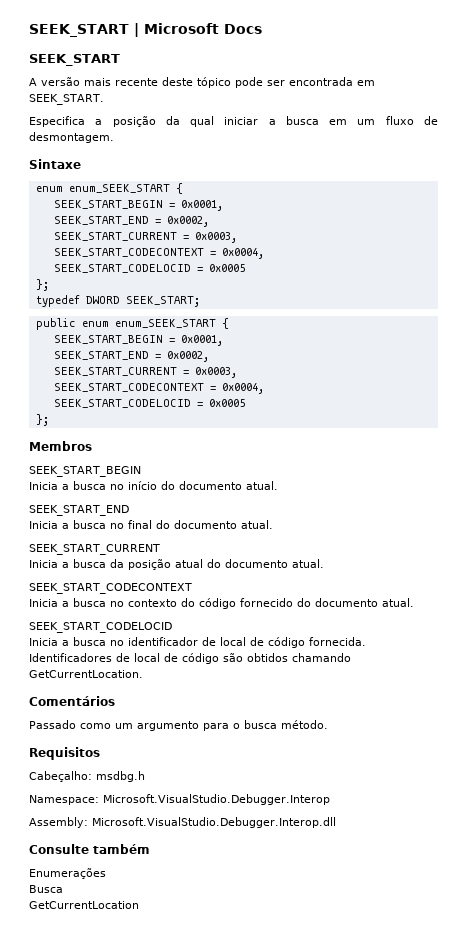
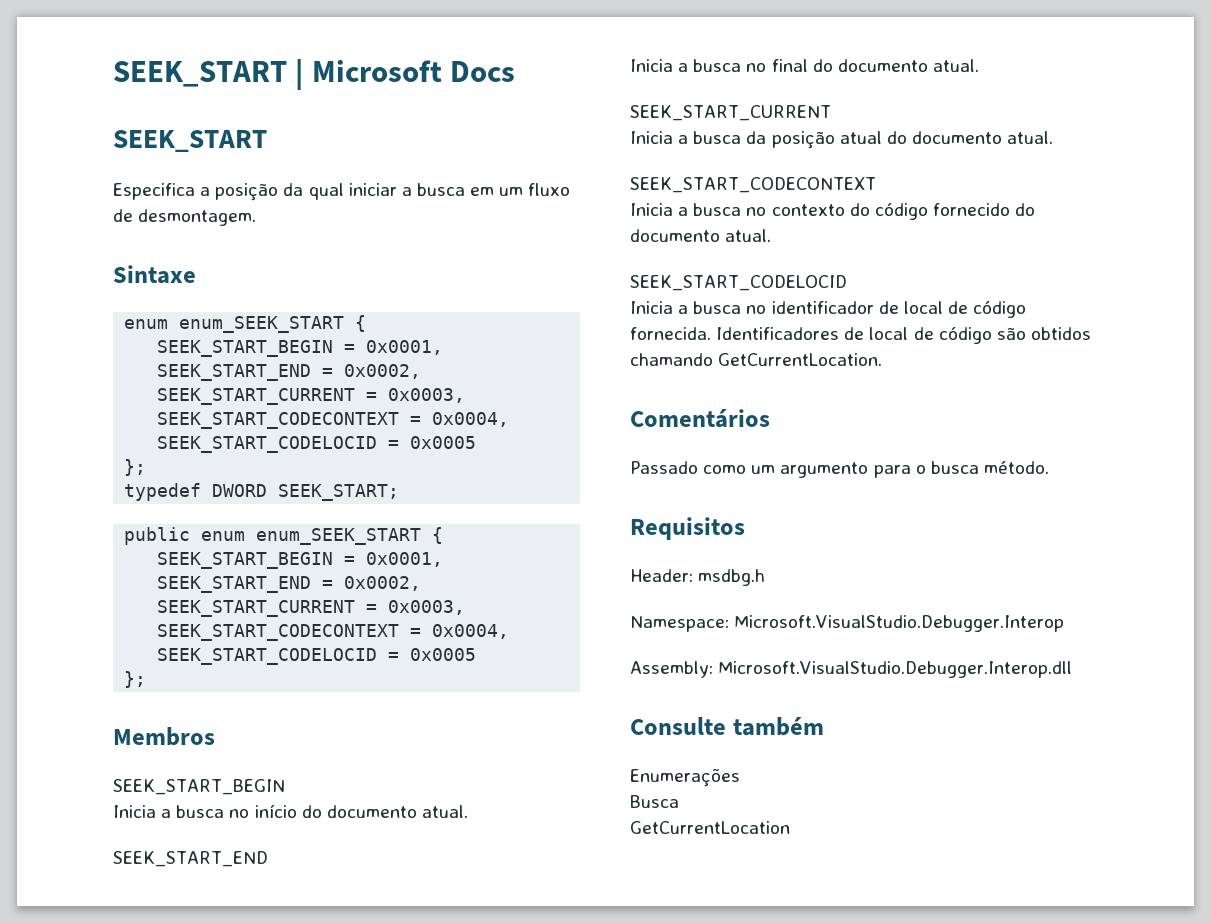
- A versão mais recente deste tópico pode ser encontrada em SEEK_START.
- Cabeçalho: msdbg.h
+ Header: msdbg.h

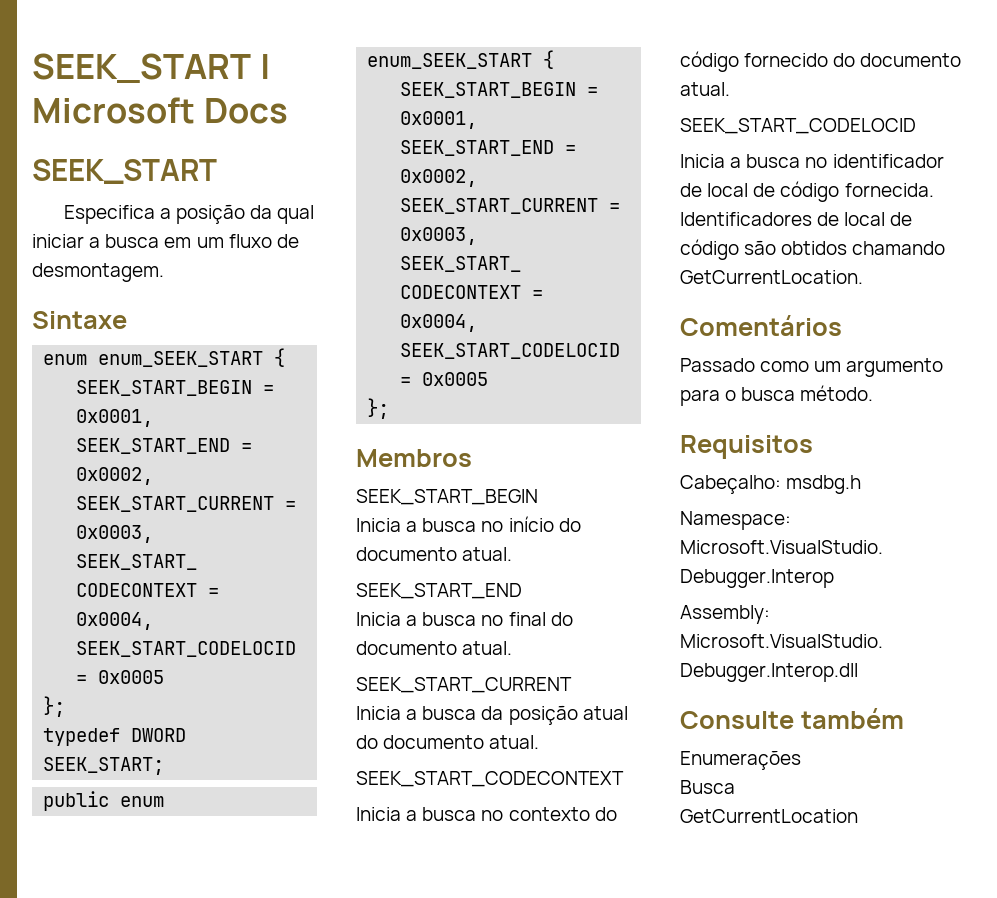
- Header: msdbg.h
+ Cabeçalho: msdbg.h

